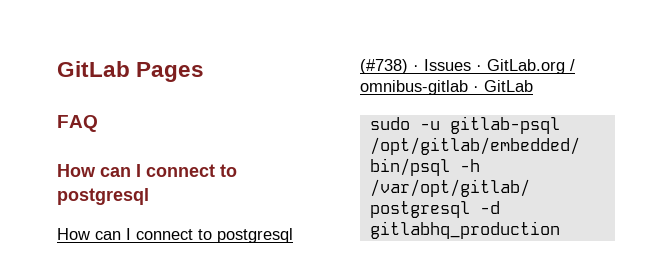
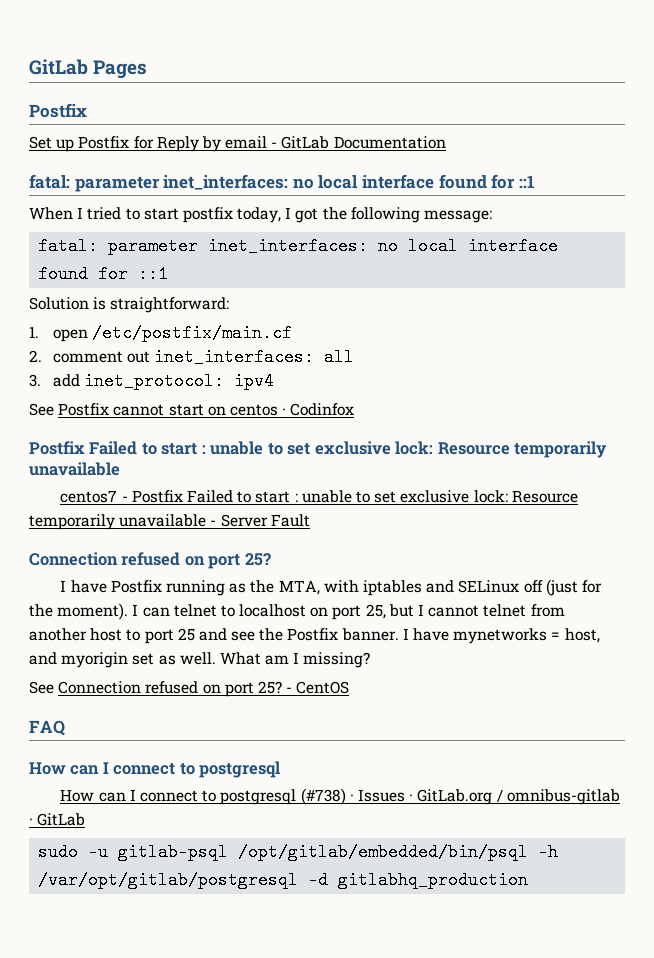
  GitLab Pages
+ Postfix
+ Set up Postfix for Reply by email - GitLab Documentation
+ fatal: parameter inet_interfaces: no local interface found for ::1
+ When I tried to start postfix today, I got the following message:
+ fatal: parameter inet_interfaces: no local interface found for ::1
+ Solution is straightforward:
+ 1. open /etc/postfix/main.cf
+ 2. comment out inet_interfaces: all
+ 3. add inet_protocol: ipv4
+ See Postfix cannot start on centos · Codinfox
+ Postfix Failed to start : unable to set exclusive lock: Resource temporarily unavailable
+ centos7 - Postfix Failed to start : unable to set exclusive lock: Resource temporarily unavailable - Server Fault
+ Connection refused on port 25?
+ I have Postfix running as the MTA, with iptables and SELinux off (just for the moment). I can telnet to localhost on port 25, but I cannot telnet from another host to port 25 and see the Postfix banner. I have mynetworks = host, and myorigin set as well. What am I missing?
+ See Connection refused on port 25? - CentOS

